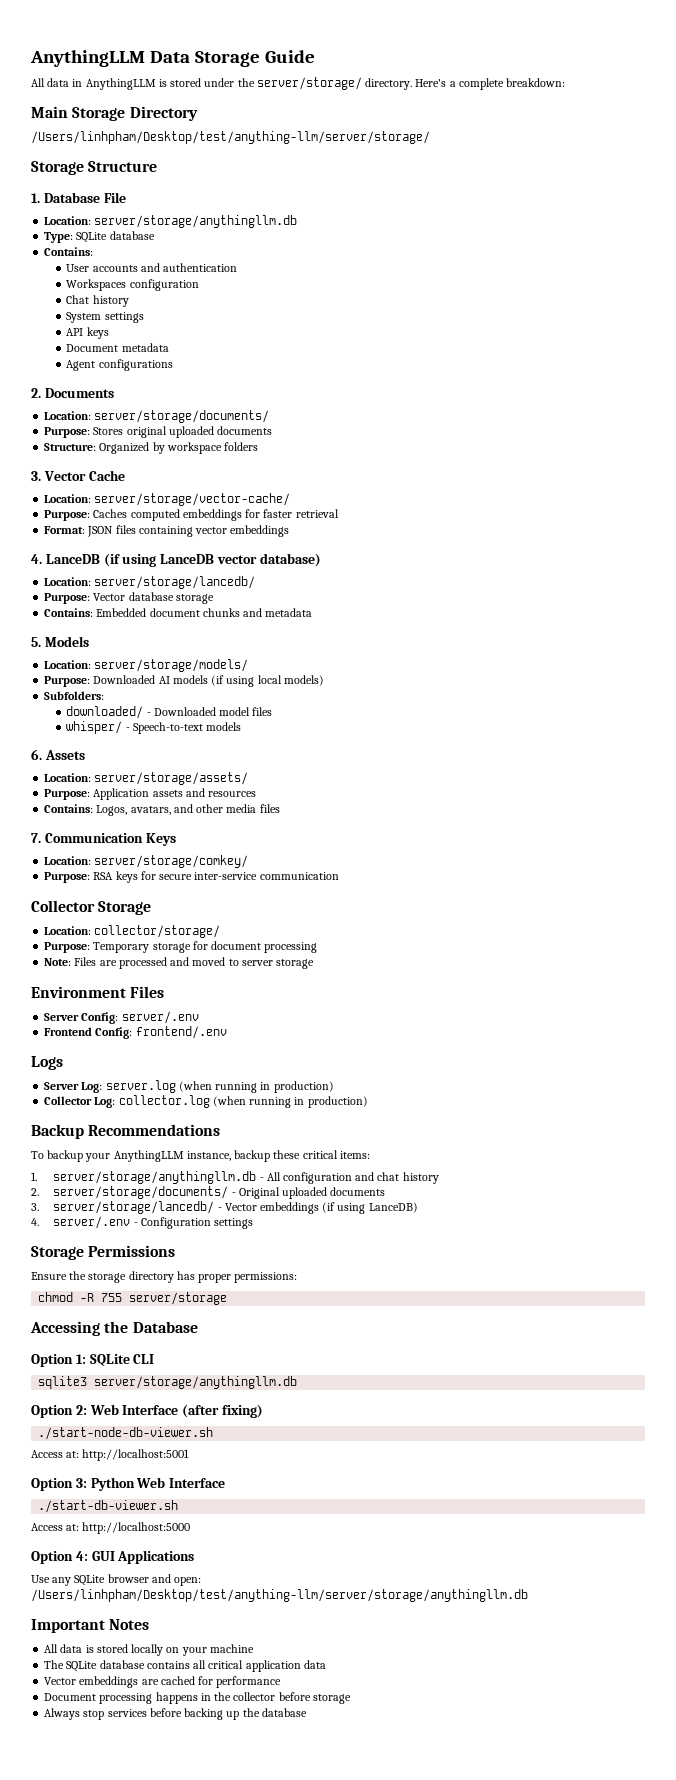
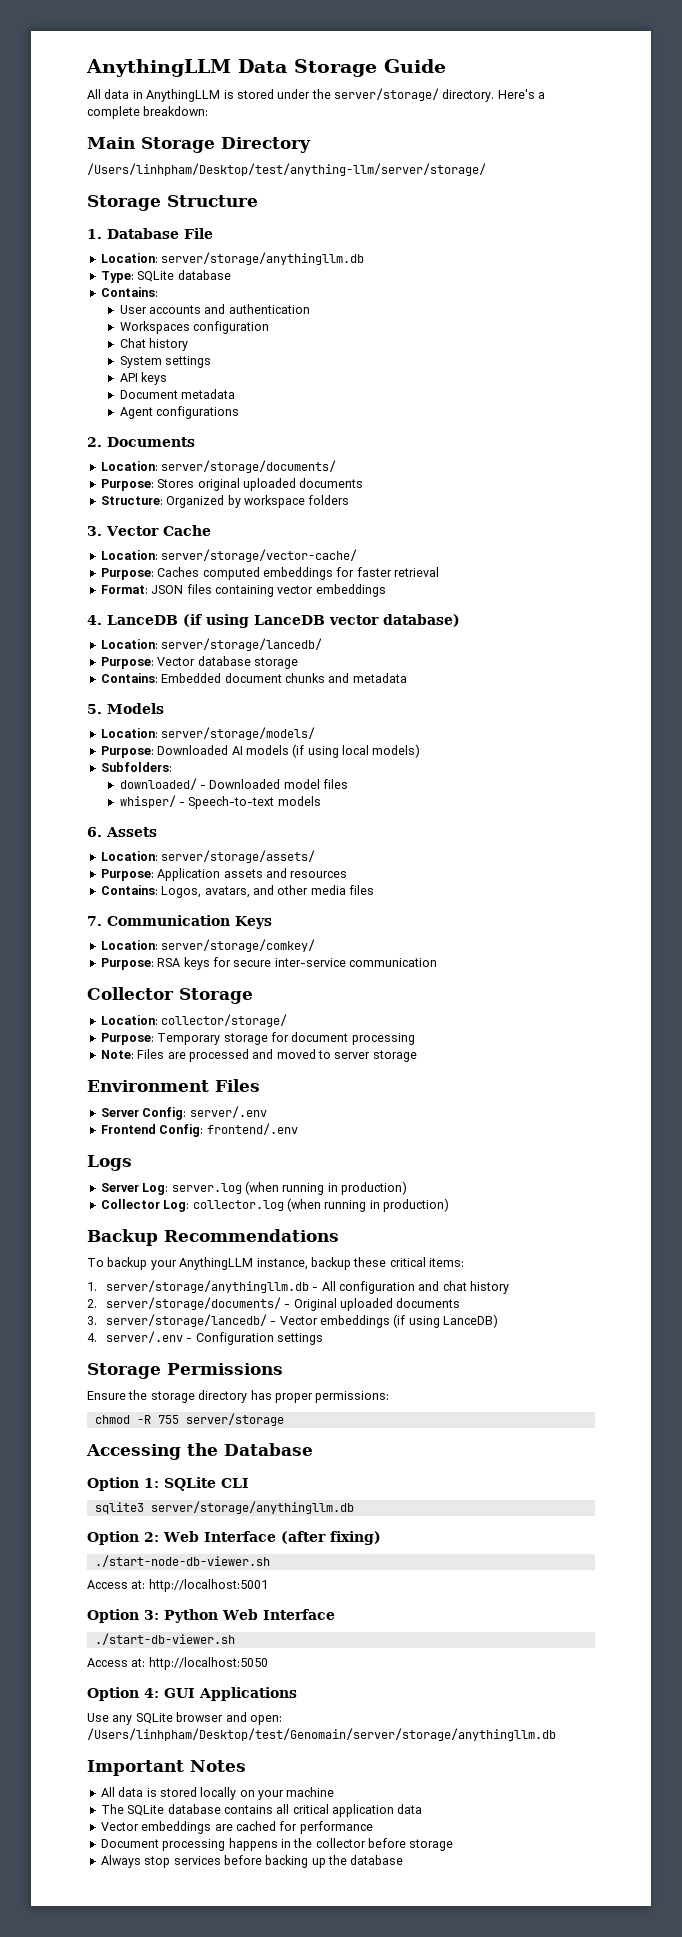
- Access at: http://localhost:5000
+ Access at: http://localhost:5050
- Use any SQLite browser and open: /Users/linhpham/Desktop/test/anything-llm/server/storage/anythingllm.db
+ Use any SQLite browser and open: /Users/linhpham/Desktop/test/Genomain/server/storage/anythingllm.db

